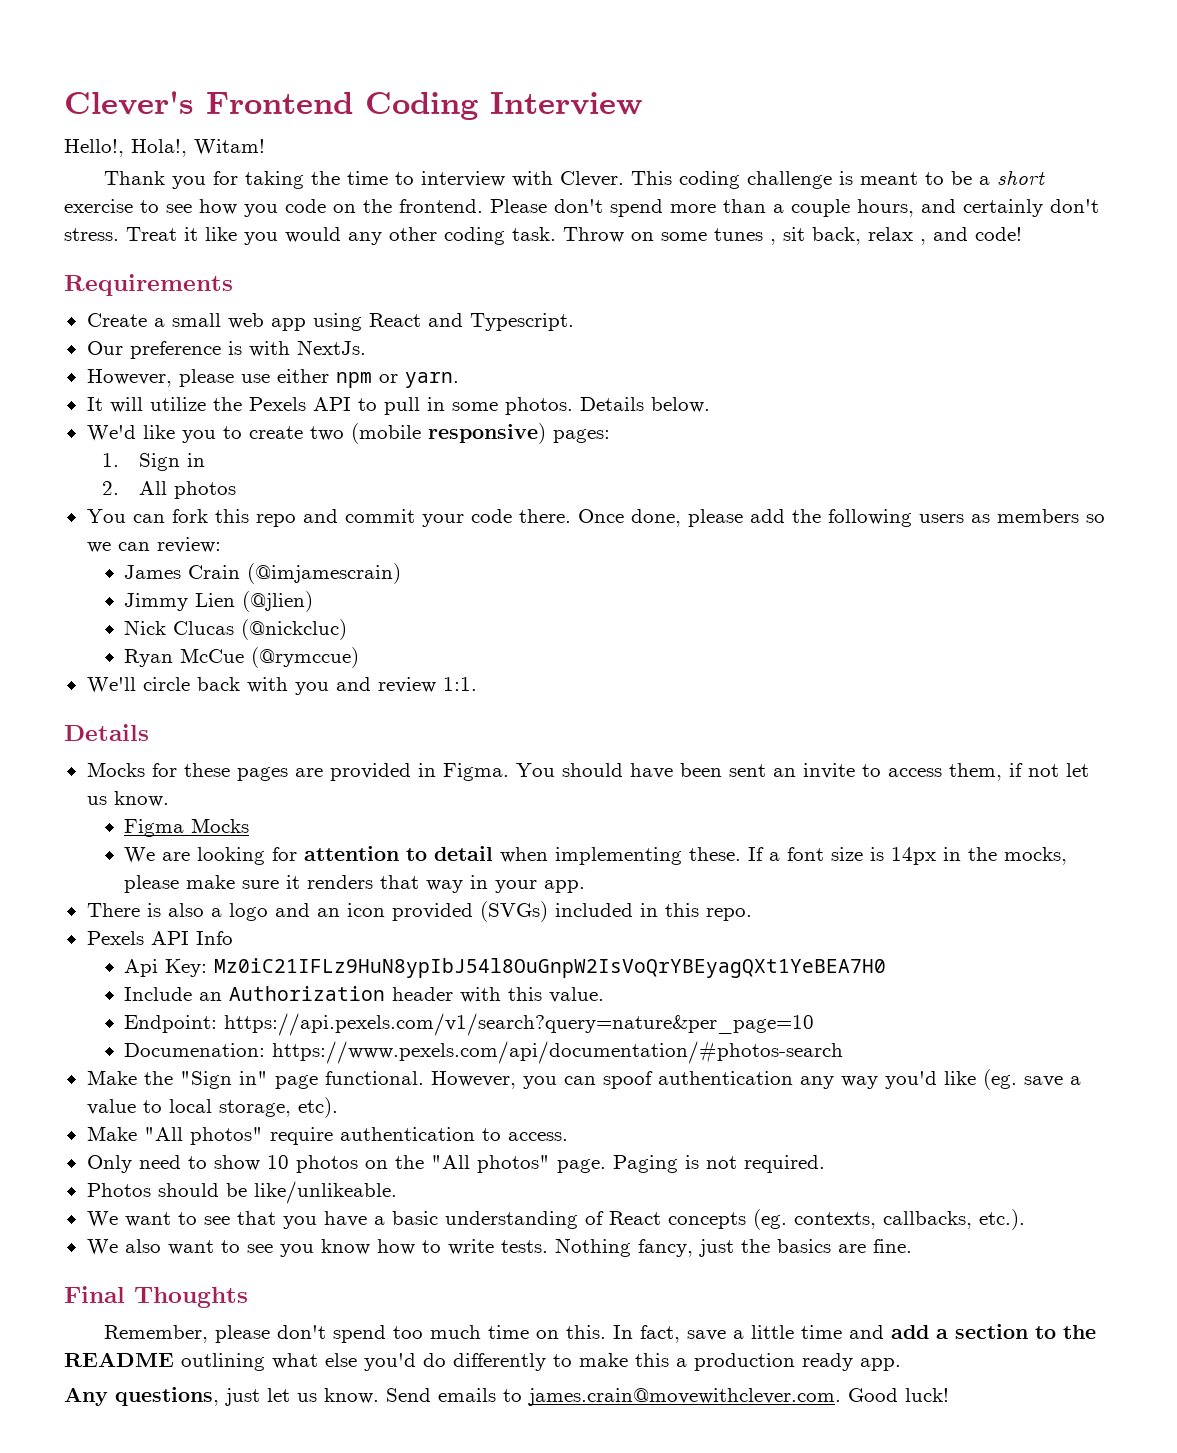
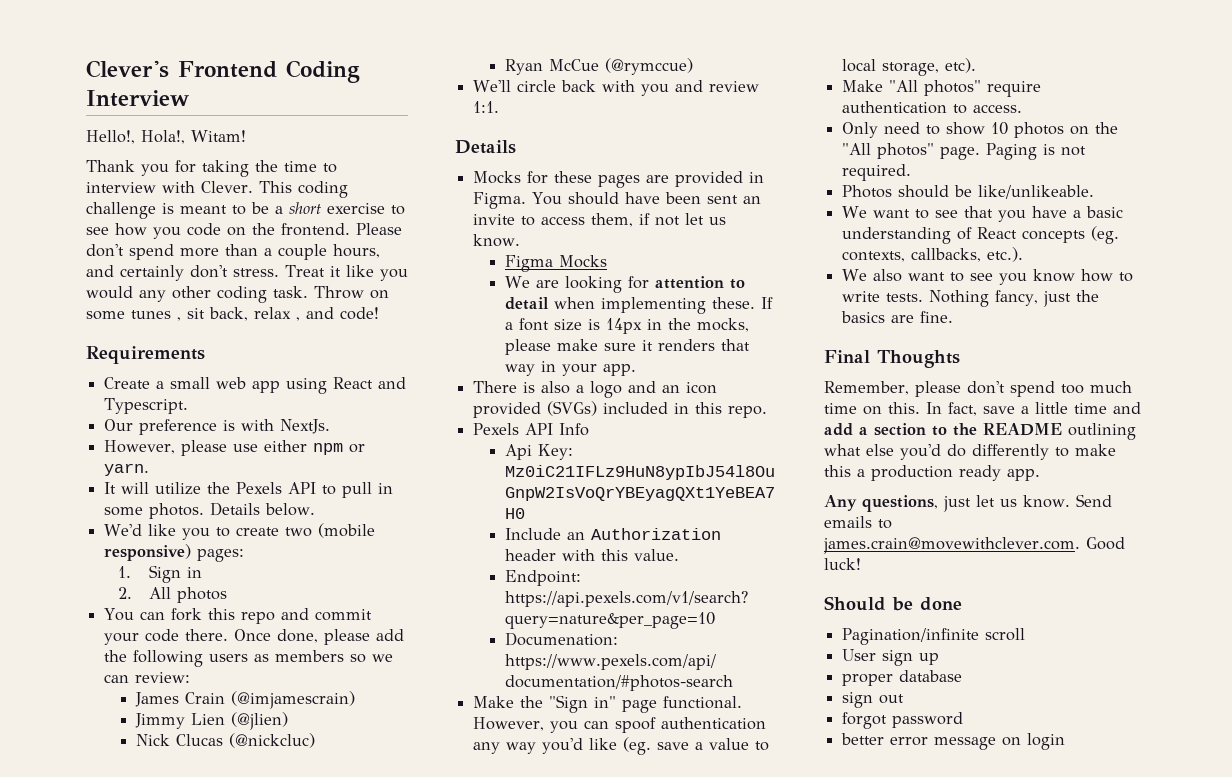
+ Should be done
+ Pagination/infinite scroll
+ User sign up
+ proper database
+ sign out
+ forgot password
+ better error message on login

